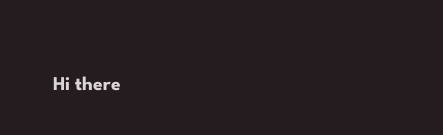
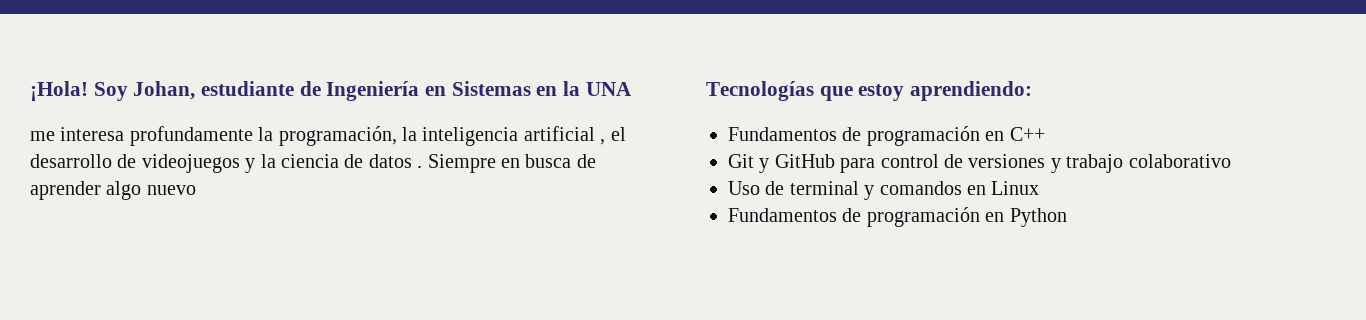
- Hi there
+ ¡Hola! Soy Johan, estudiante de Ingeniería en Sistemas en la UNA
+ me interesa profundamente la programación, la inteligencia artificial , el desarrollo de videojuegos y la ciencia de datos . Siempre en busca de aprender algo nuevo
+ Tecnologías que estoy aprendiendo:
+ Fundamentos de programación en C++
+ Git y GitHub para control de versiones y trabajo colaborativo
+ Uso de terminal y comandos en Linux
+ Fundamentos de programación en Python

